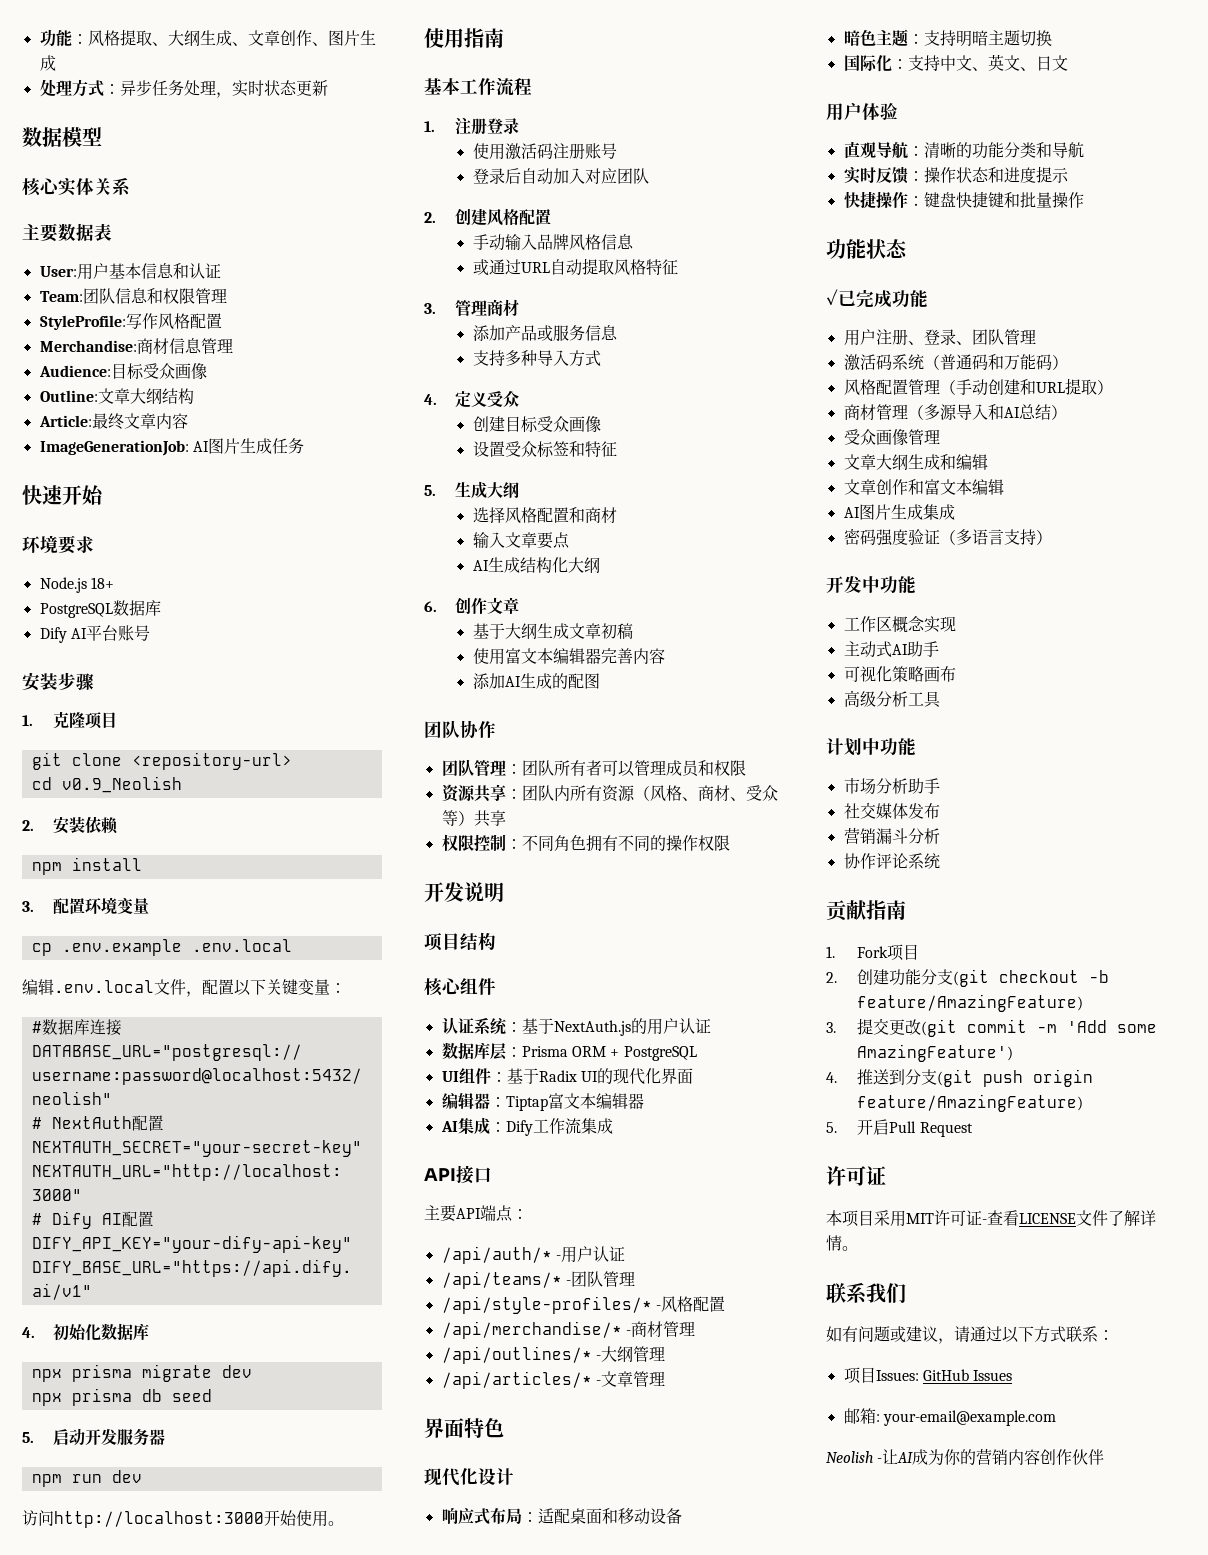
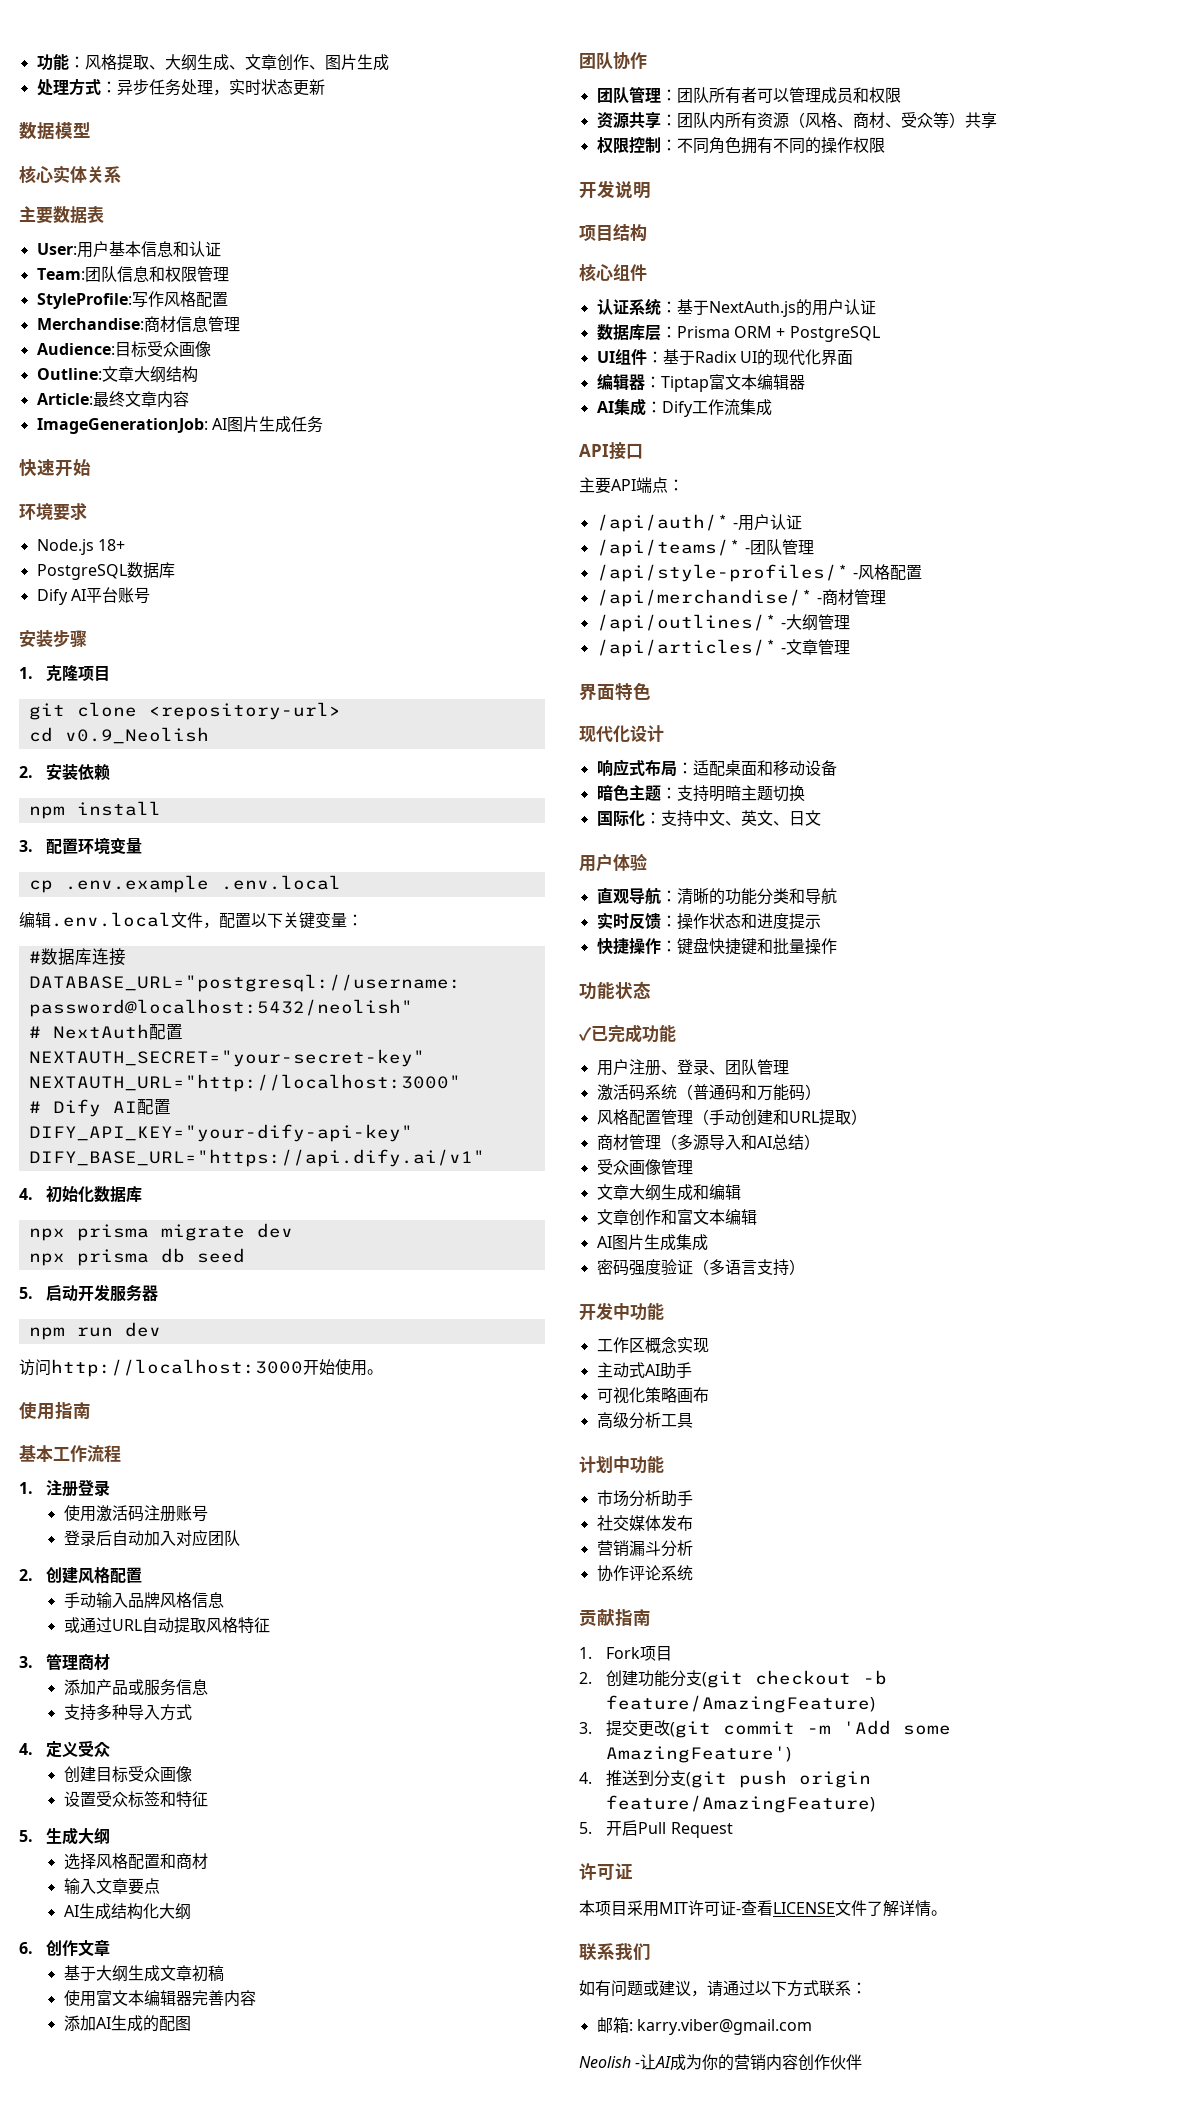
- 项目Issues: GitHub Issues
- 邮箱: your-email@example.com
+ 邮箱: karry.viber@gmail.com

